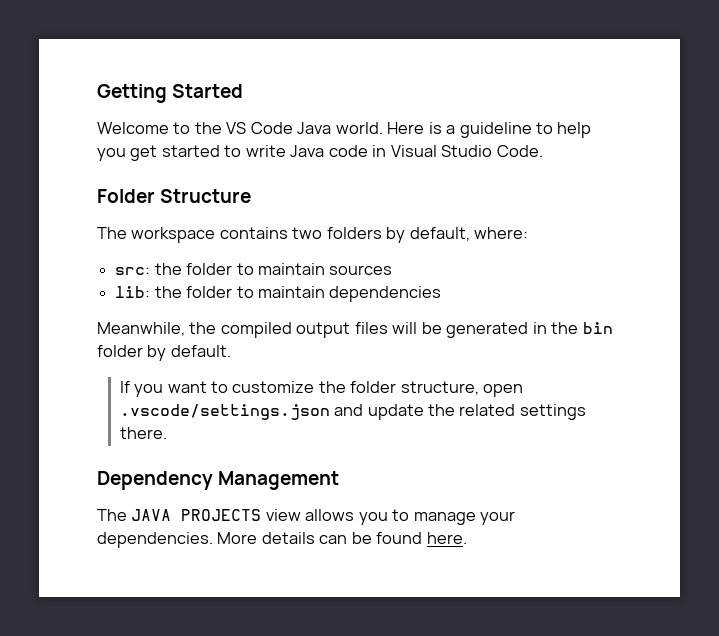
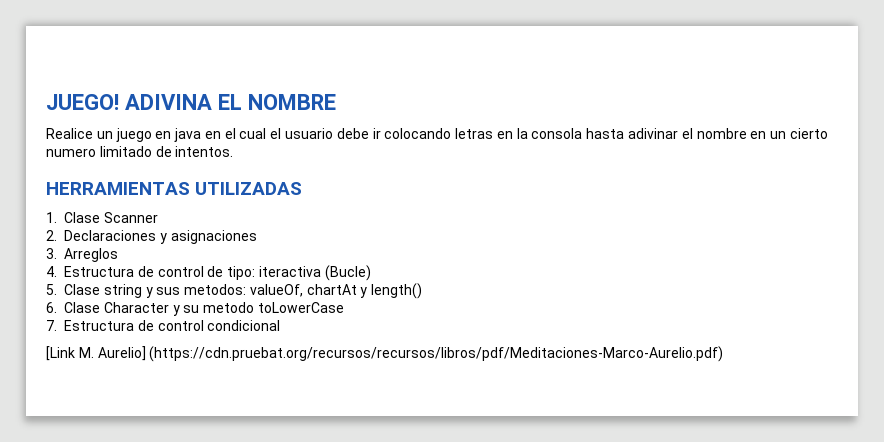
- Getting Started
- Welcome to the VS Code Java world. Here is a guideline to help you get started to write Java code in Visual Studio Code.
- Folder Structure
- The workspace contains two folders by default, where:
- src: the folder to maintain sources
- lib: the folder to maintain dependencies
- Meanwhile, the compiled output files will be generated in the bin folder by default.
- If you want to customize the folder structure, open .vscode/settings.json and update the related settings there.
- Dependency Management
- The JAVA PROJECTS view allows you to manage your dependencies. More details can be found here.
+ JUEGO! ADIVINA EL NOMBRE
+ Realice un juego en java en el cual el usuario debe ir colocando letras en la consola hasta adivinar el nombre en un cierto numero limitado de intentos.
+ HERRAMIENTAS UTILIZADAS
+ 1. Clase Scanner
+ 2. Declaraciones y asignaciones
+ 3. Arreglos
+ 4. Estructura de control de tipo: iteractiva (Bucle)
+ 5. Clase string y sus metodos: valueOf, chartAt y length()
+ 6. Clase Character y su metodo toLowerCase
+ 7. Estructura de control condicional
+ [Link M. Aurelio] (https://cdn.pruebat.org/recursos/recursos/libros/pdf/Meditaciones-Marco-Aurelio.pdf)

